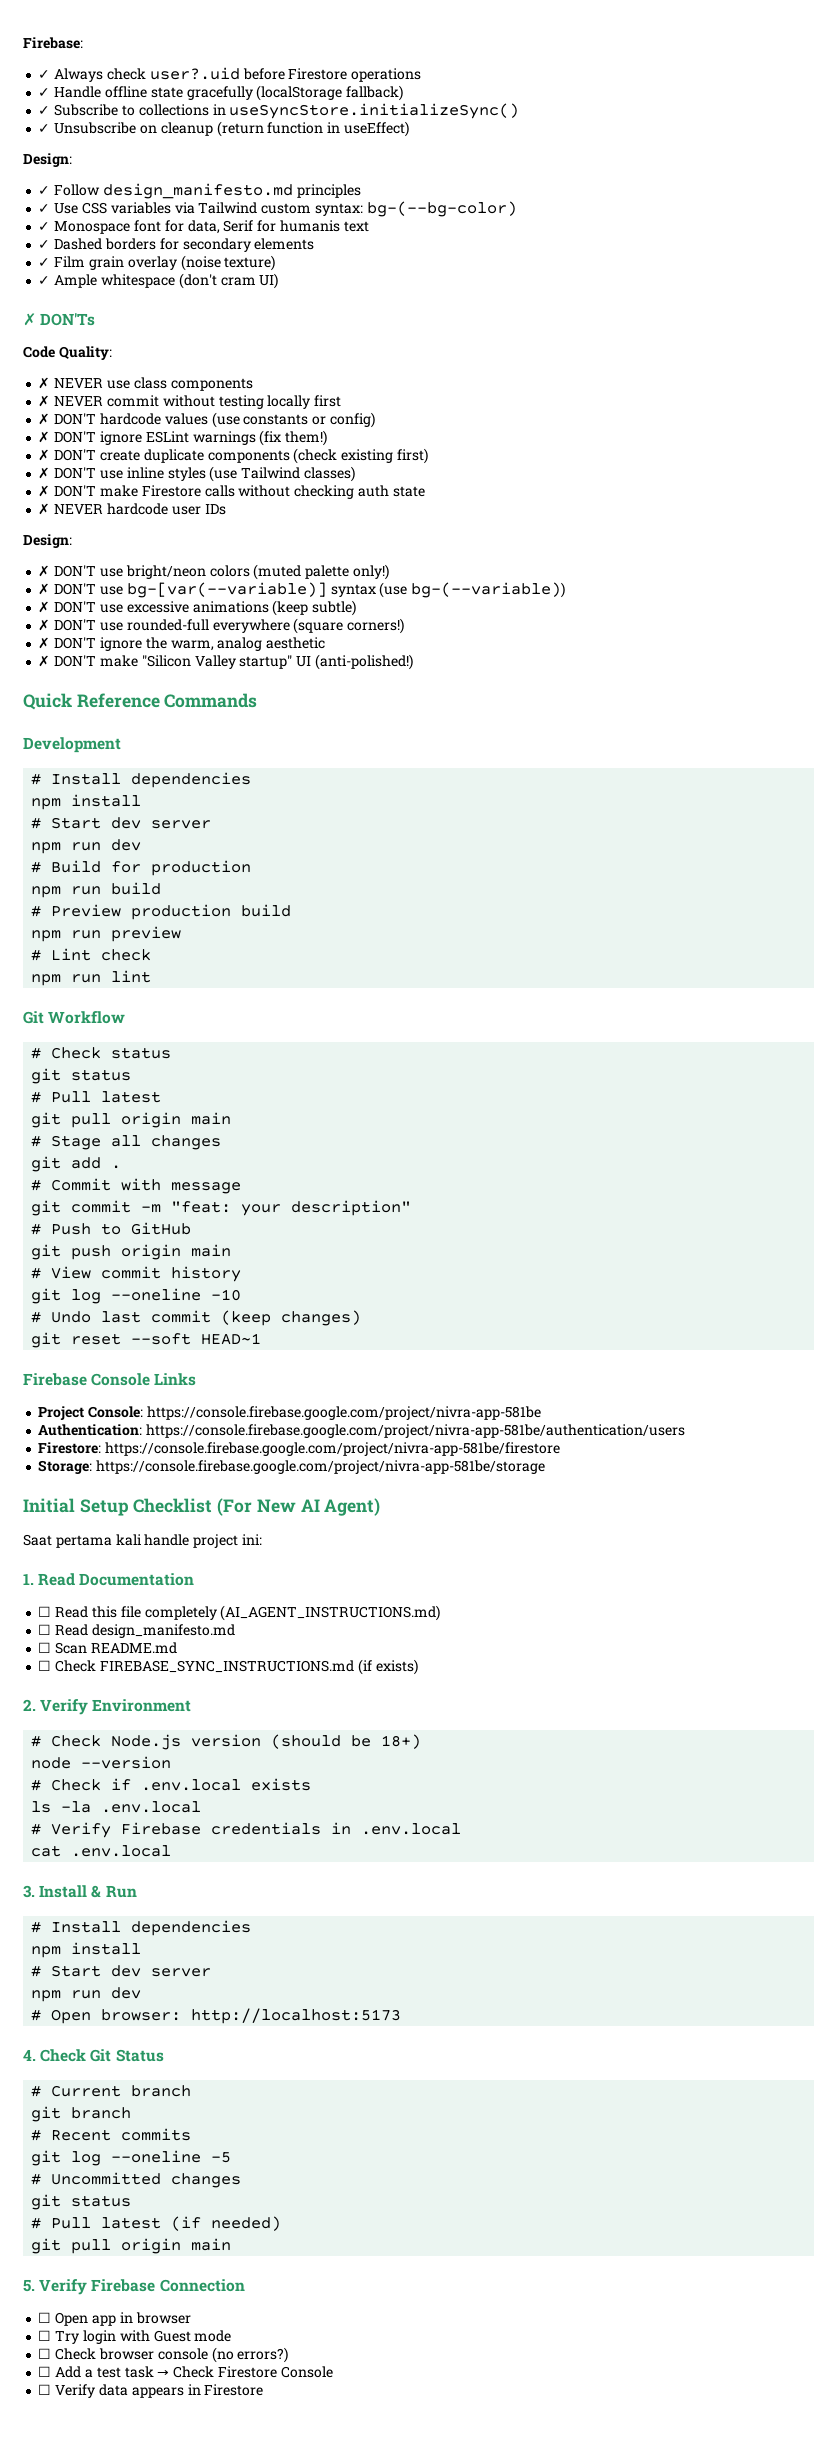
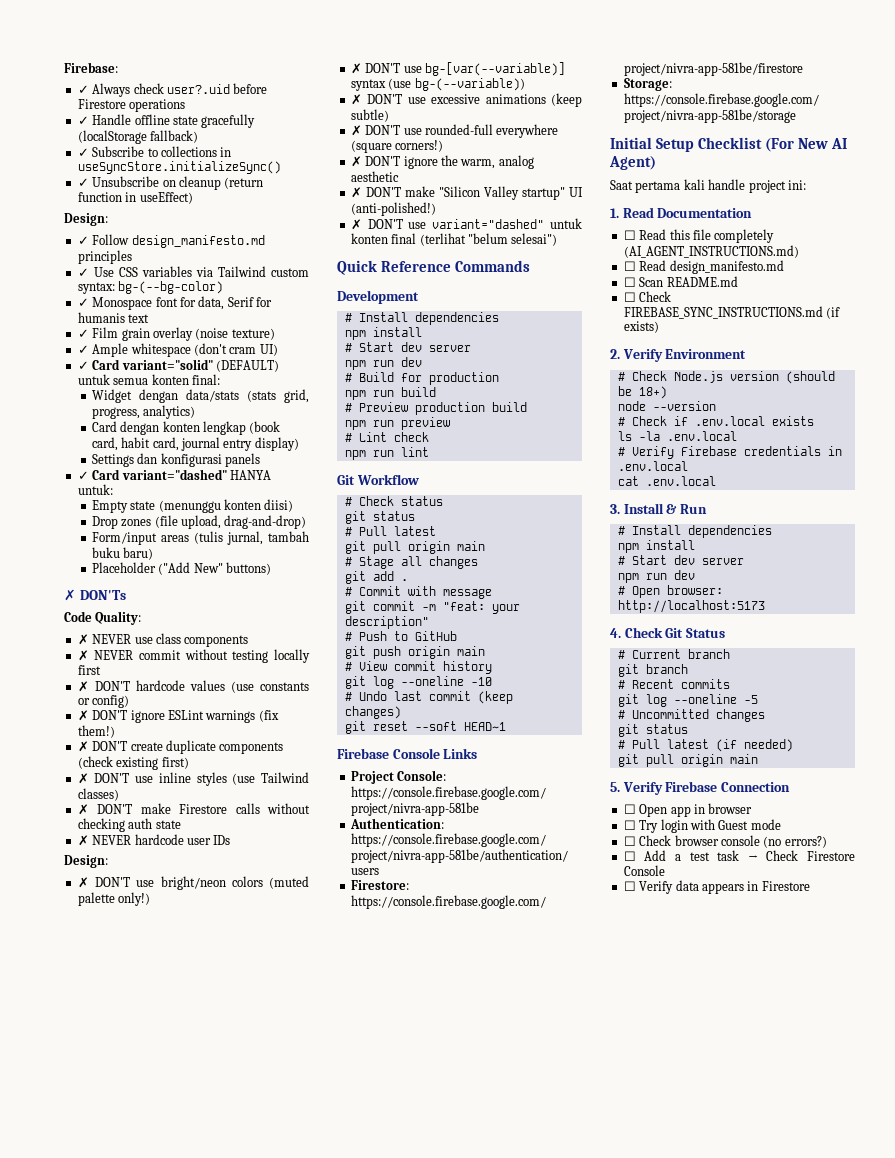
- ✓ Dashed borders for secondary elements
+ ✓ Card variant="solid" (DEFAULT) untuk semua konten final:
+ Widget dengan data/stats (stats grid, progress, analytics)
+ Card dengan konten lengkap (book card, habit card, journal entry display)
+ Settings dan konfigurasi panels
+ ✓ Card variant="dashed" HANYA untuk:
+ Empty state (menunggu konten diisi)
+ Drop zones (file upload, drag-and-drop)
+ Form/input areas (tulis jurnal, tambah buku baru)
+ Placeholder ("Add New" buttons)
+ ✗ DON'T use variant="dashed" untuk konten final (terlihat "belum selesai")

